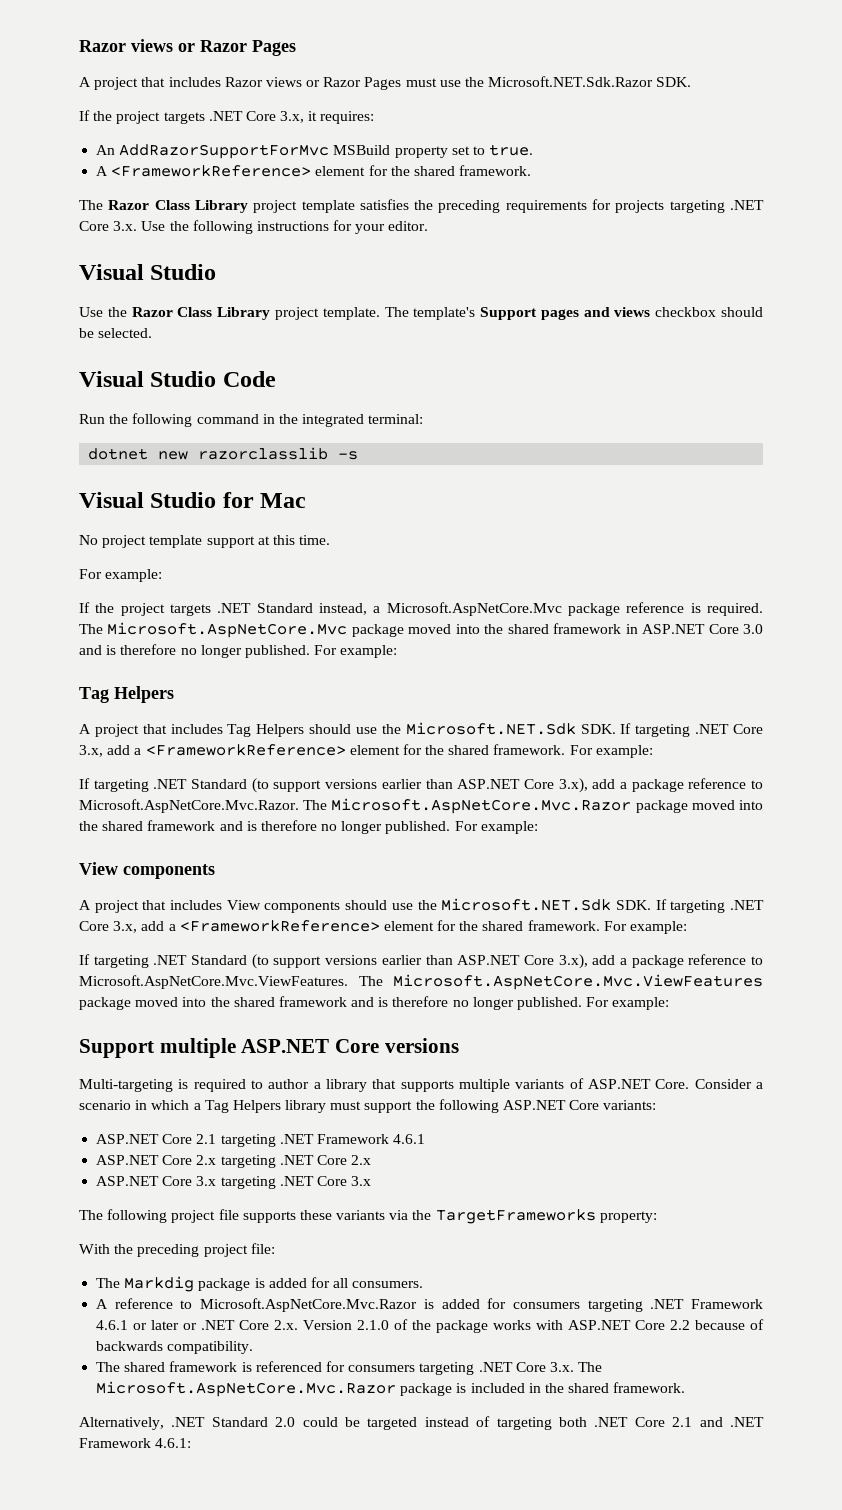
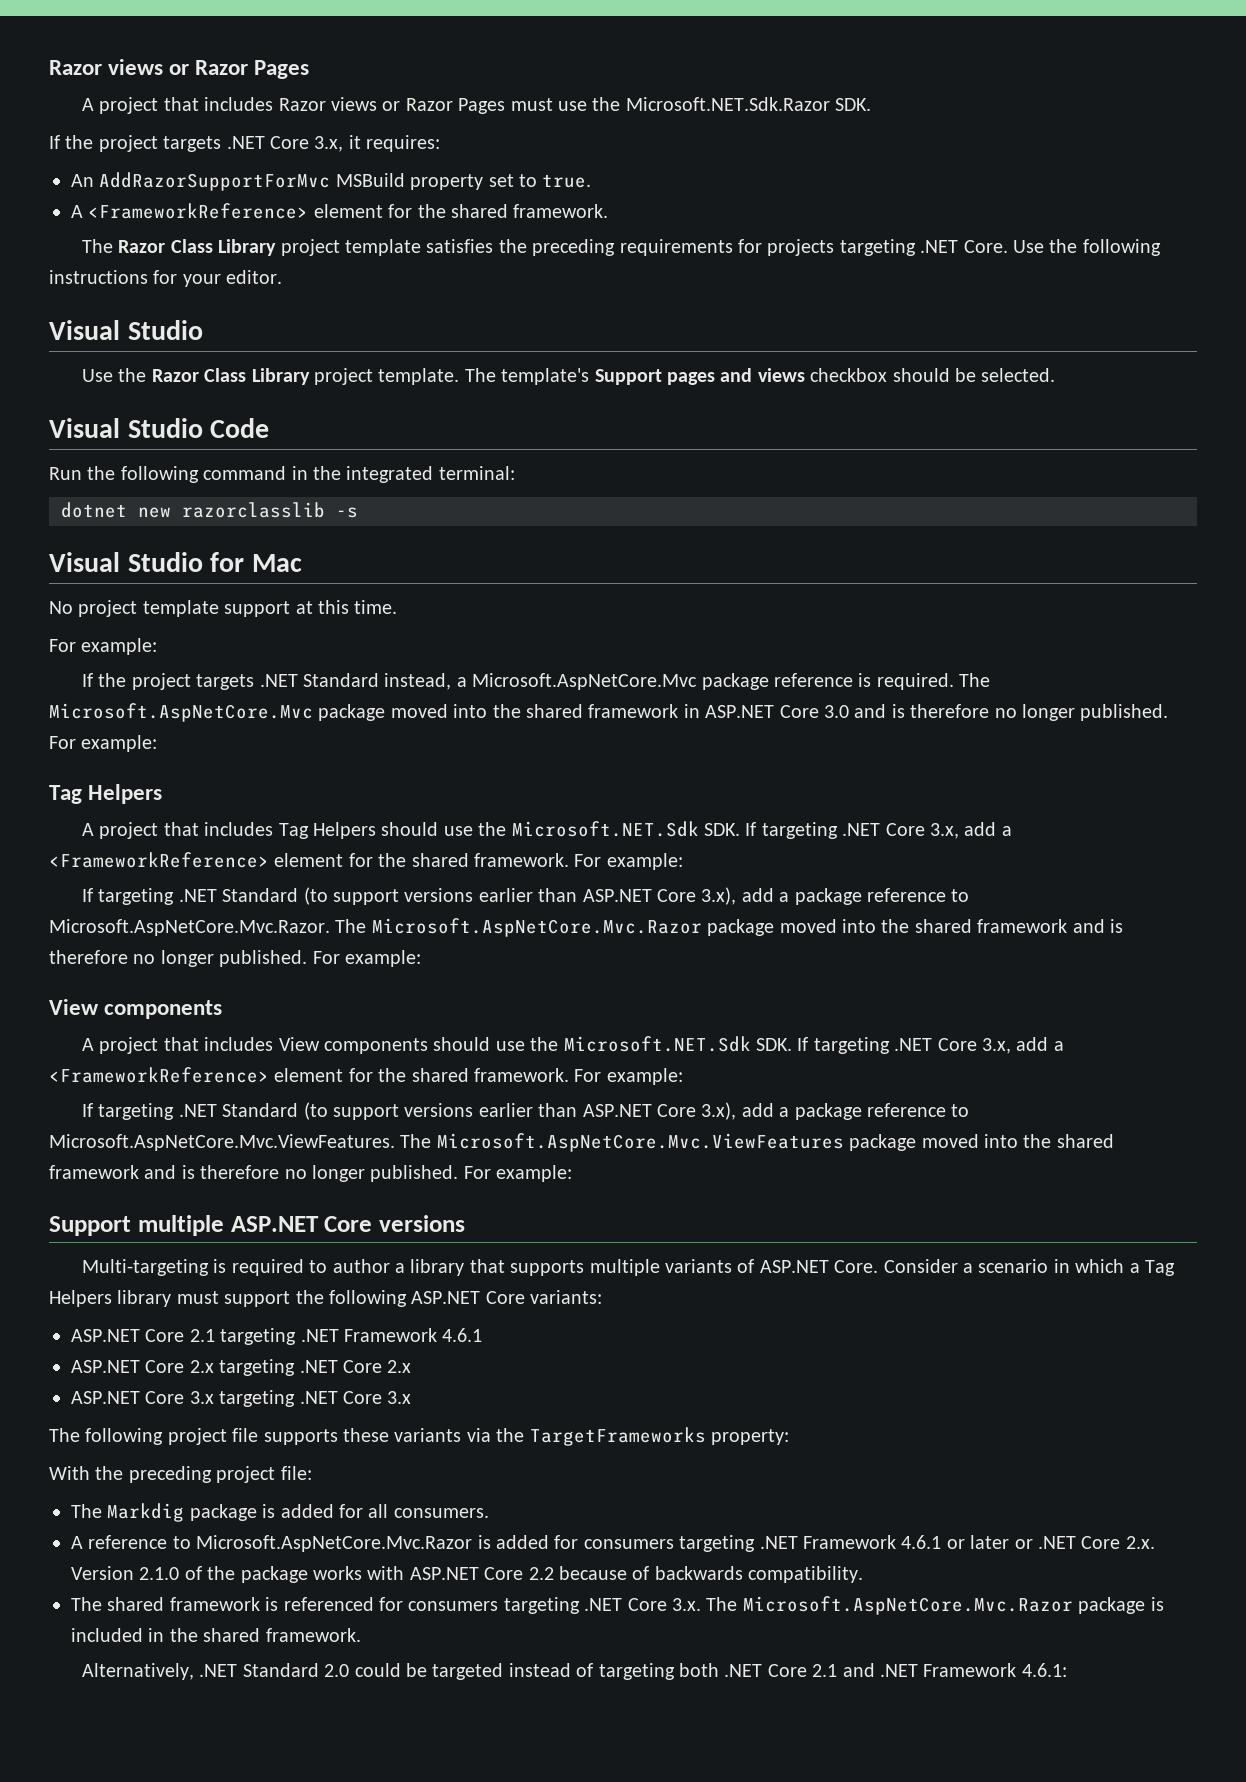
- The Razor Class Library project template satisfies the preceding requirements for projects targeting .NET Core 3.x. Use the following instructions for your editor.
+ The Razor Class Library project template satisfies the preceding requirements for projects targeting .NET Core. Use the following instructions for your editor.

